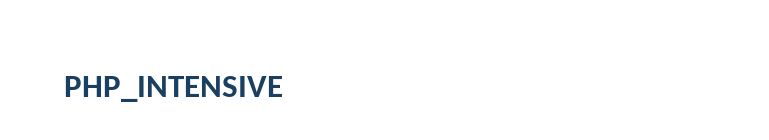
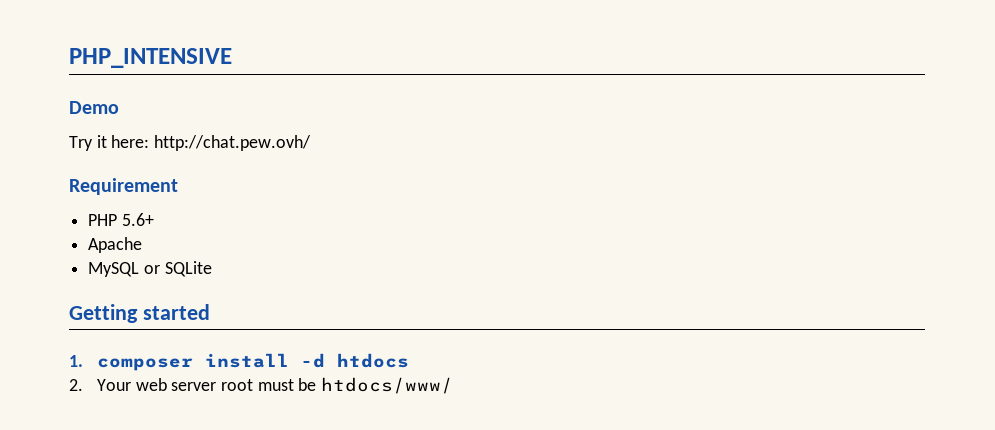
+ Demo
+ Try it here: http://chat.pew.ovh/
+ Requirement
+ PHP 5.6+
+ Apache
+ MySQL or SQLite
+ Getting started
+ 1. composer install -d htdocs
+ 2. Your web server root must be htdocs/www/

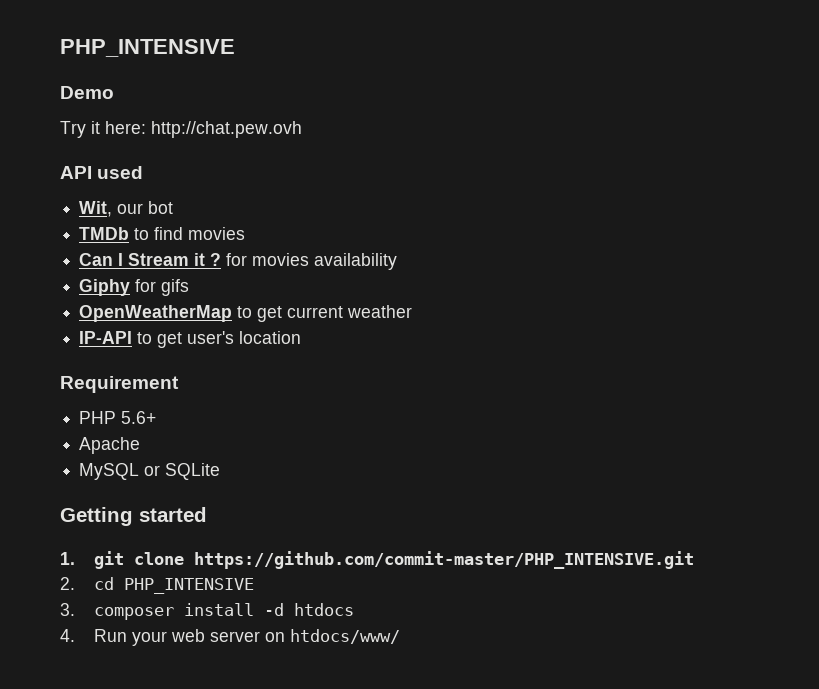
- Try it here: http://chat.pew.ovh/
+ Try it here: http://chat.pew.ovh
+ API used
+ Wit, our bot
+ TMDb to find movies
+ Can I Stream it ? for movies availability
+ Giphy for gifs
+ OpenWeatherMap to get current weather
+ IP-API to get user's location
- 1. composer install -d htdocs
- 2. Your web server root must be htdocs/www/
+ 1. git clone https://github.com/commit-master/PHP_INTENSIVE.git
+ 2. cd PHP_INTENSIVE
+ 3. composer install -d htdocs
+ 4. Run your web server on htdocs/www/

